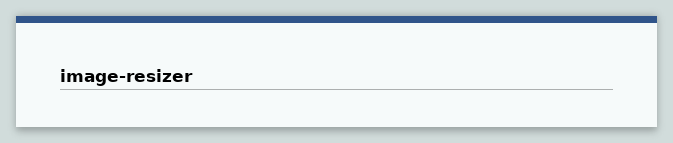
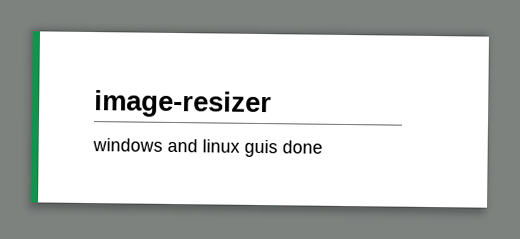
+ windows and linux guis done

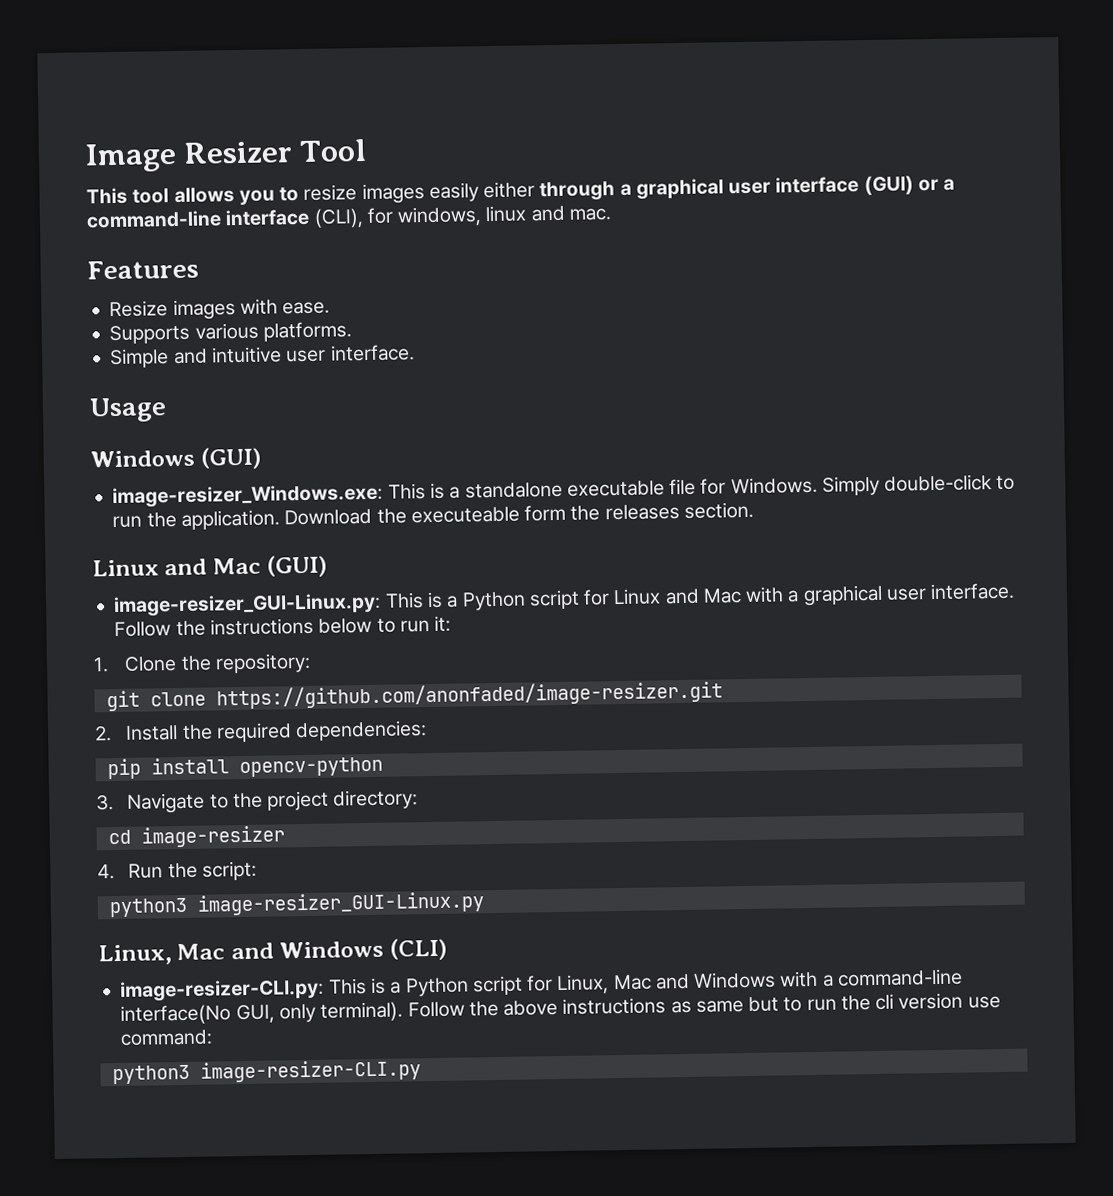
- image-resizer
- windows and linux guis done
+ Image Resizer Tool
+ This tool allows you to resize images easily either through a graphical user interface (GUI) or a command-line interface (CLI), for windows, linux and mac.
+ Features
+ Resize images with ease.
+ Supports various platforms.
+ Simple and intuitive user interface.
+ Usage
+ Windows (GUI)
+ image-resizer_Windows.exe: This is a standalone executable file for Windows. Simply double-click to run the application. Download the executeable form the releases section.
+ Linux and Mac (GUI)
+ image-resizer_GUI-Linux.py: This is a Python script for Linux and Mac with a graphical user interface. Follow the instructions below to run it:
+ 1. Clone the repository:
+ git clone https://github.com/anonfaded/image-resizer.git
+ 2. Install the required dependencies:
+ pip install opencv-python
+ 3. Navigate to the project directory:
+ cd image-resizer
+ 4. Run the script:
+ python3 image-resizer_GUI-Linux.py
+ Linux, Mac and Windows (CLI)
+ image-resizer-CLI.py: This is a Python script for Linux, Mac and Windows with a command-line interface(No GUI, only terminal). Follow the above instructions as same but to run the cli version use command:
+ python3 image-resizer-CLI.py

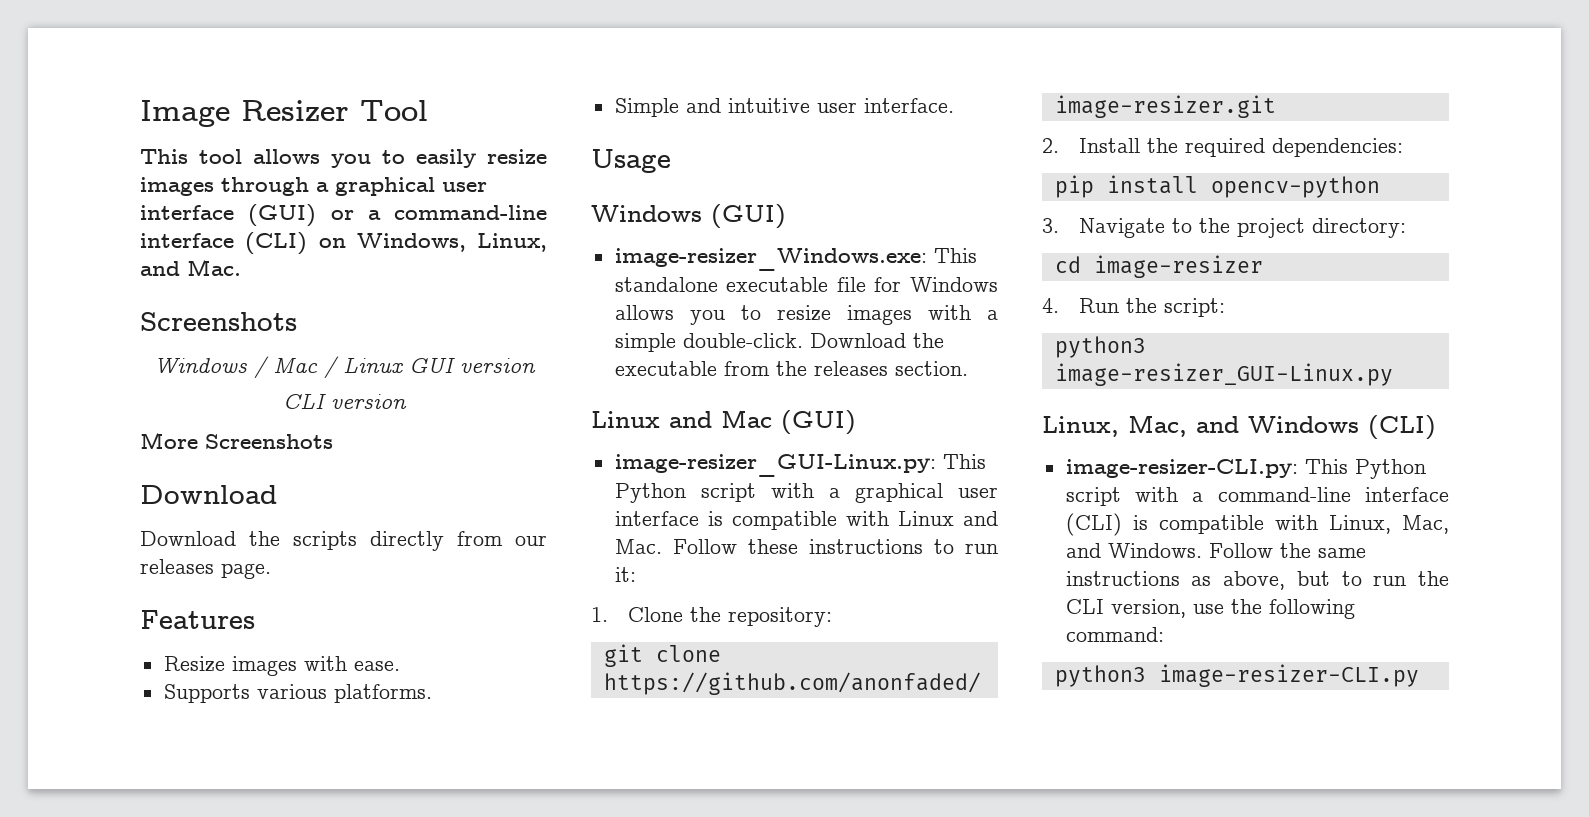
- This tool allows you to resize images easily either through a graphical user interface (GUI) or a command-line interface (CLI), for windows, linux and mac.
+ This tool allows you to easily resize images through a graphical user interface (GUI) or a command-line interface (CLI) on Windows, Linux, and Mac.
+ Screenshots
+ Windows / Mac / Linux GUI version
+ CLI version
+ More Screenshots
+ Download
+ Download the scripts directly from our releases page.
- image-resizer_Windows.exe: This is a standalone executable file for Windows. Simply double-click to run the application. Download the executeable form the releases section.
+ image-resizer_Windows.exe: This standalone executable file for Windows allows you to resize images with a simple double-click. Download the executable from the releases section.
- image-resizer_GUI-Linux.py: This is a Python script for Linux and Mac with a graphical user interface. Follow the instructions below to run it:
+ image-resizer_GUI-Linux.py: This Python script with a graphical user interface is compatible with Linux and Mac. Follow these instructions to run it:
- Linux, Mac and Windows (CLI)
+ Linux, Mac, and Windows (CLI)
- image-resizer-CLI.py: This is a Python script for Linux, Mac and Windows with a command-line interface(No GUI, only terminal). Follow the above instructions as same but to run the cli version use command:
+ image-resizer-CLI.py: This Python script with a command-line interface (CLI) is compatible with Linux, Mac, and Windows. Follow the same instructions as above, but to run the CLI version, use the following command:

